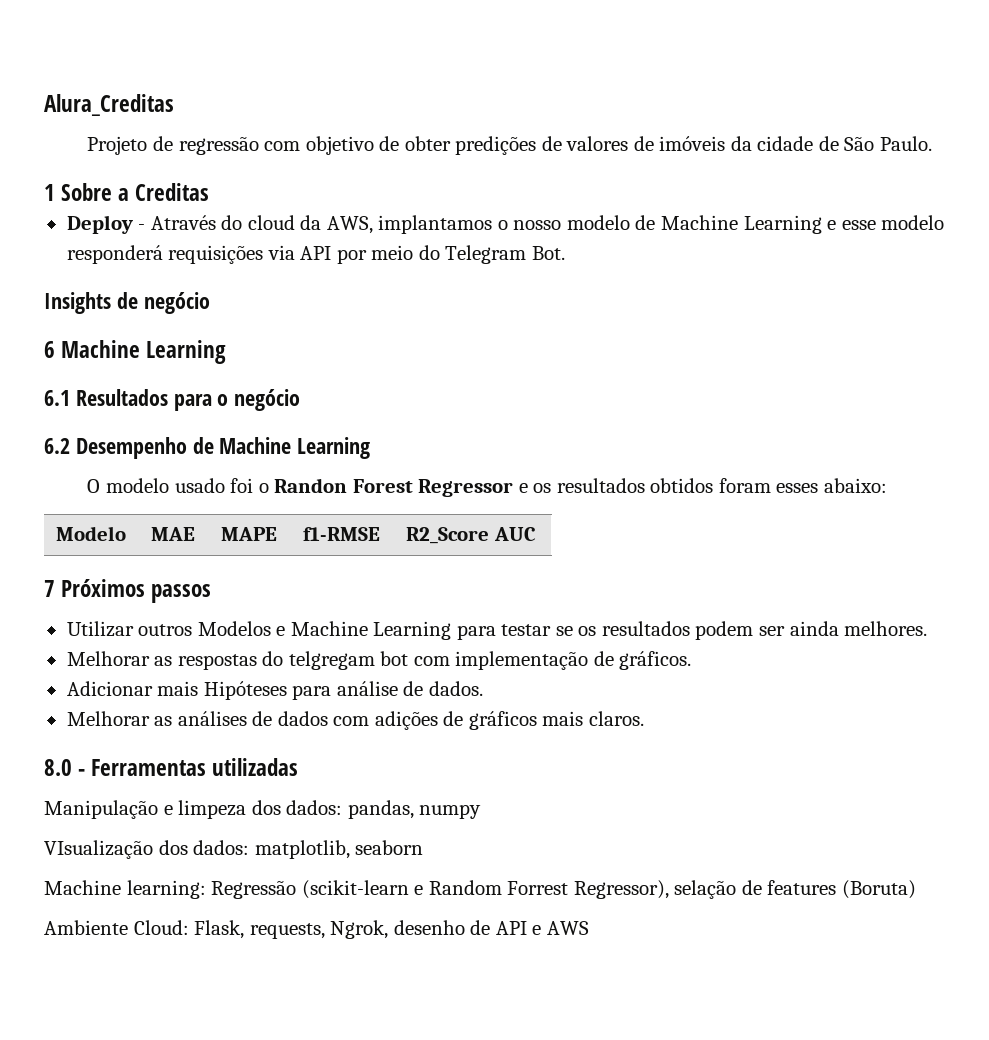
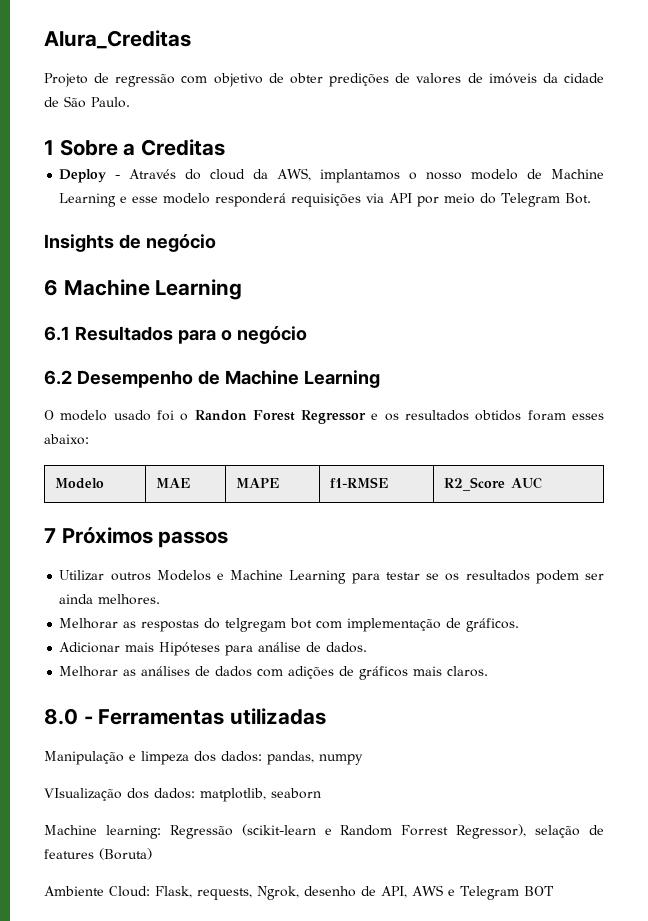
- Ambiente Cloud: Flask, requests, Ngrok, desenho de API e AWS
+ Ambiente Cloud: Flask, requests, Ngrok, desenho de API, AWS e Telegram BOT

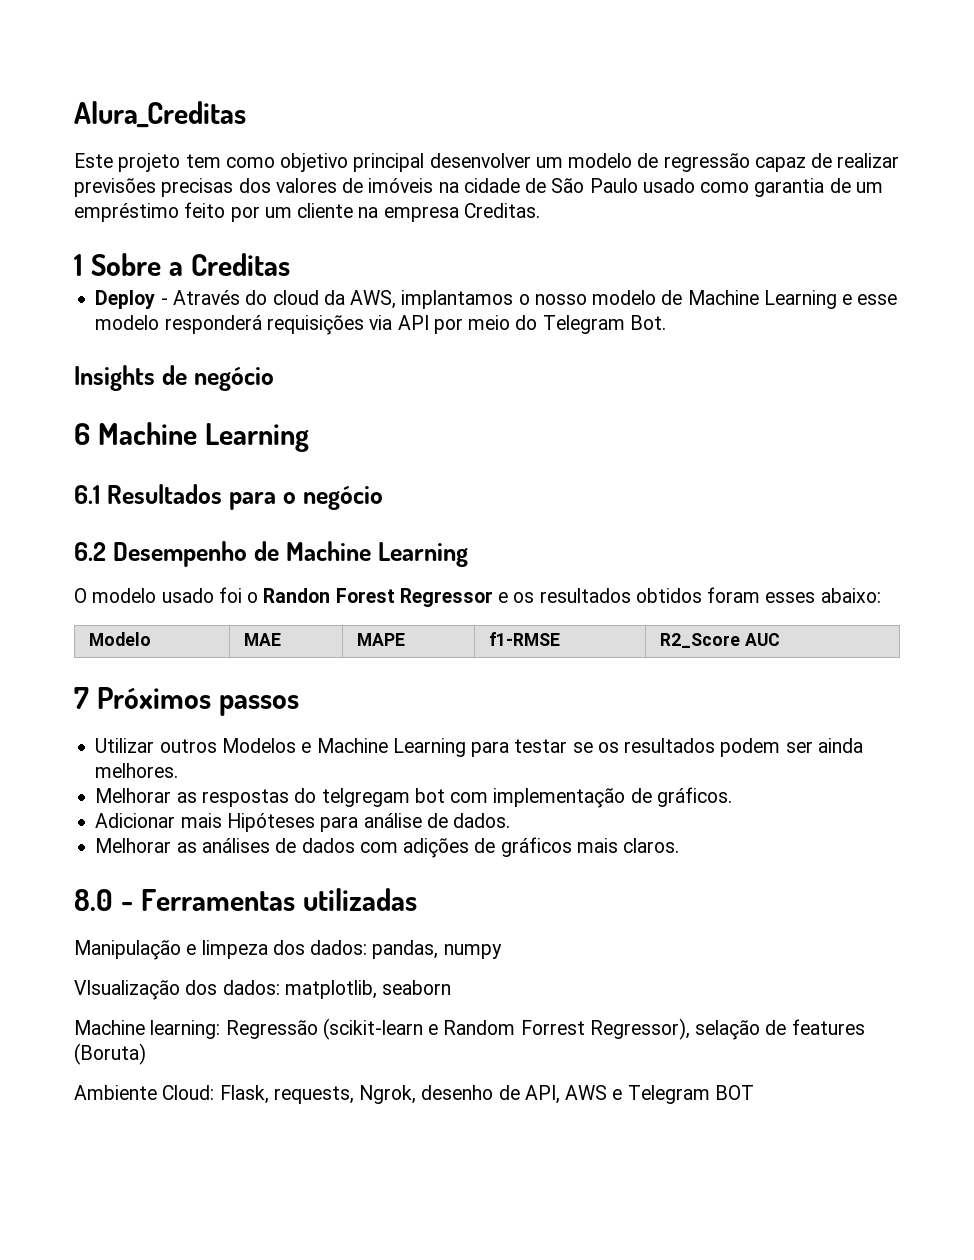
- Projeto de regressão com objetivo de obter predições de valores de imóveis da cidade de São Paulo.
+ Este projeto tem como objetivo principal desenvolver um modelo de regressão capaz de realizar previsões precisas dos valores de imóveis na cidade de São Paulo usado como garantia de um empréstimo feito por um cliente na empresa Creditas.

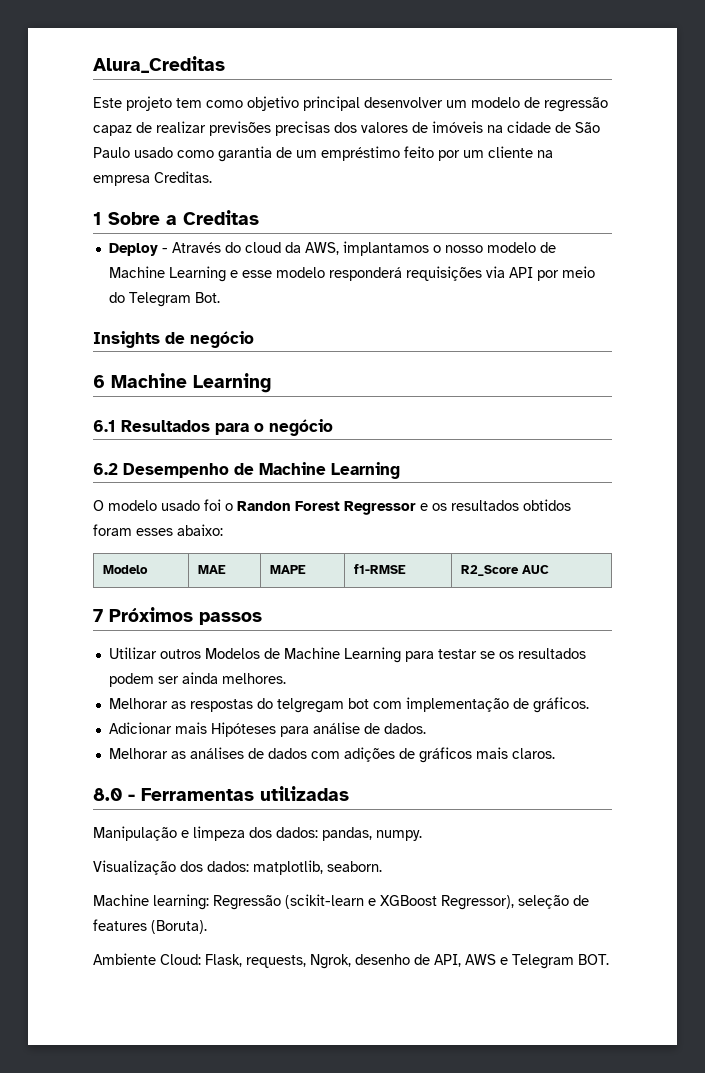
- Utilizar outros Modelos e Machine Learning para testar se os resultados podem ser ainda melhores.
+ Utilizar outros Modelos de Machine Learning para testar se os resultados podem ser ainda melhores.
- Manipulação e limpeza dos dados: pandas, numpy
- VIsualização dos dados: matplotlib, seaborn
+ Manipulação e limpeza dos dados: pandas, numpy.
+ Visualização dos dados: matplotlib, seaborn.
- Machine learning: Regressão (scikit-learn e Random Forrest Regressor), selação de features (Boruta)
+ Machine learning: Regressão (scikit-learn e XGBoost Regressor), seleção de features (Boruta).
- Ambiente Cloud: Flask, requests, Ngrok, desenho de API, AWS e Telegram BOT
+ Ambiente Cloud: Flask, requests, Ngrok, desenho de API, AWS e Telegram BOT.

